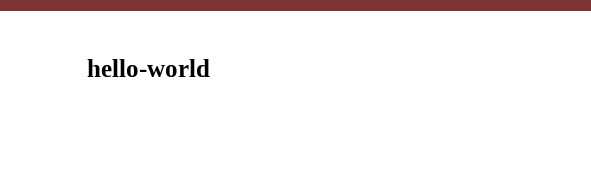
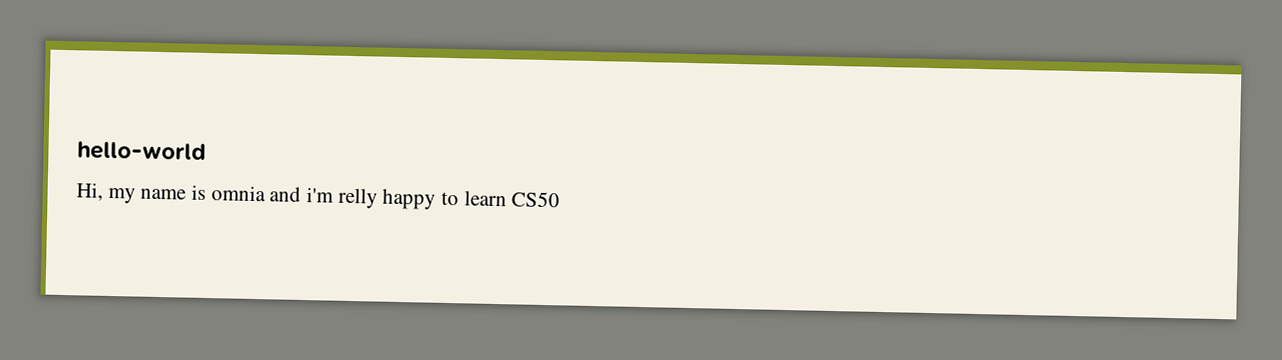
+ Hi, my name is omnia and i'm relly happy to learn CS50

